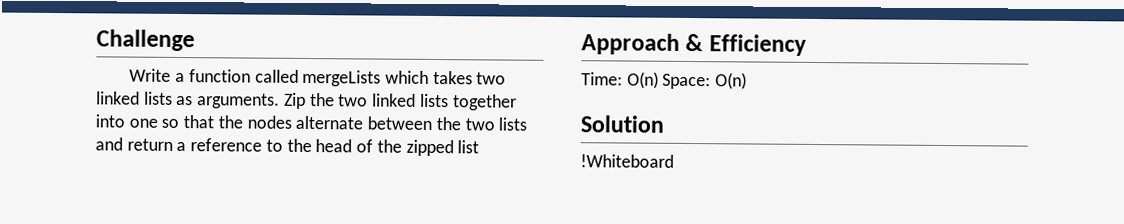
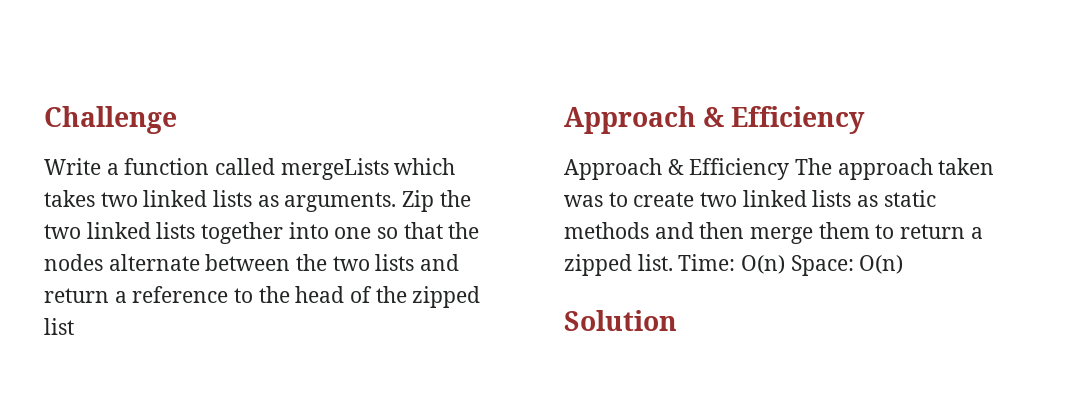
+ Approach & Efficiency The approach taken was to create two linked lists as static methods and then merge them to return a zipped list.
- !Whiteboard

